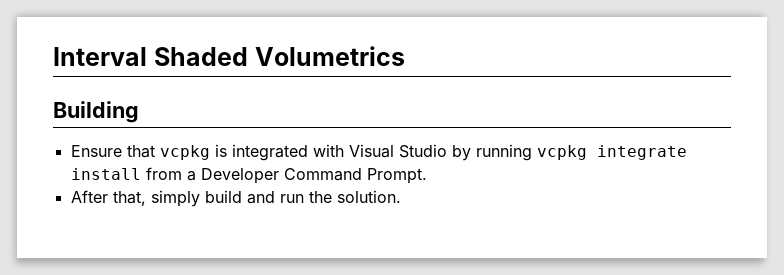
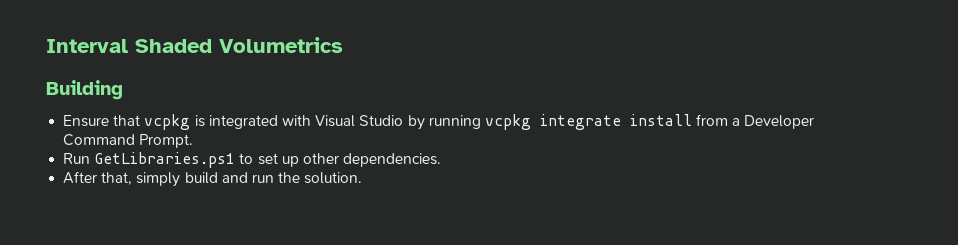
+ Run GetLibraries.ps1 to set up other dependencies.

